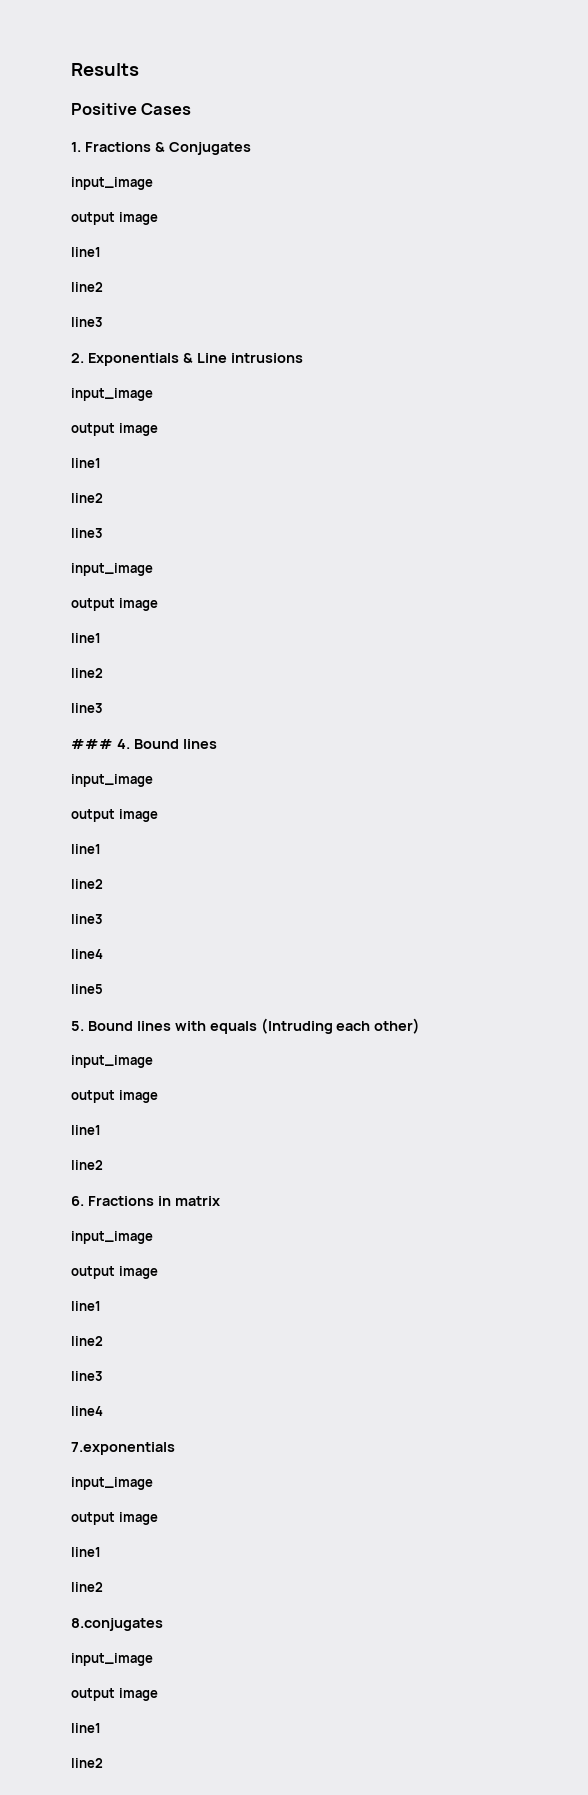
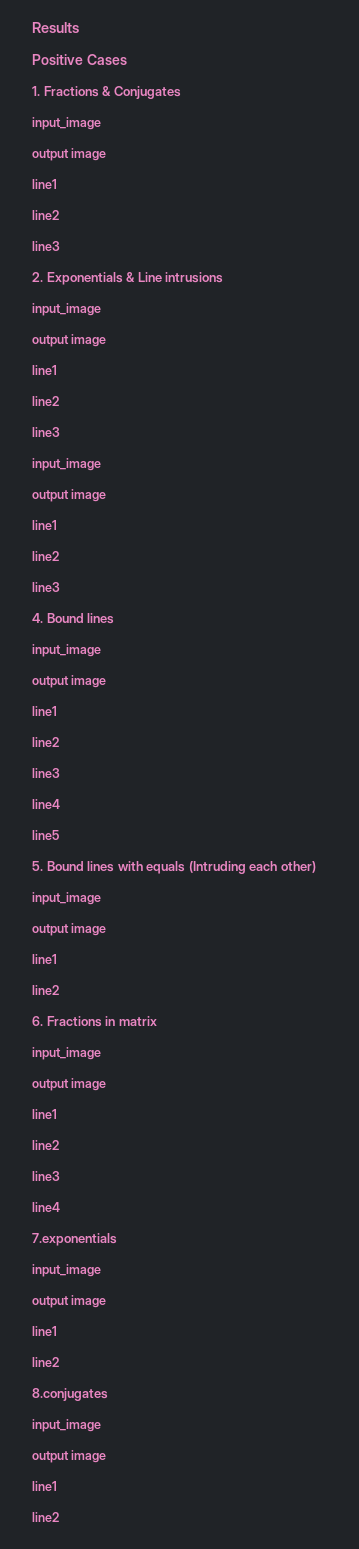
- ### 4. Bound lines
+ 4. Bound lines

